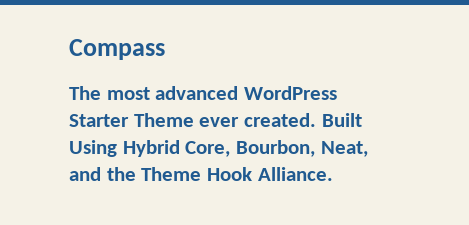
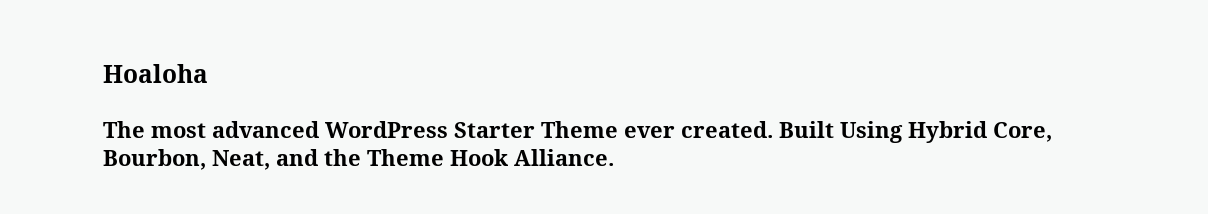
- Compass
+ Hoaloha

